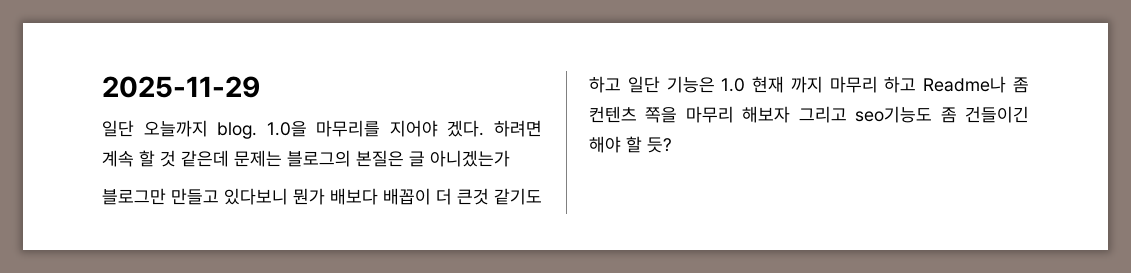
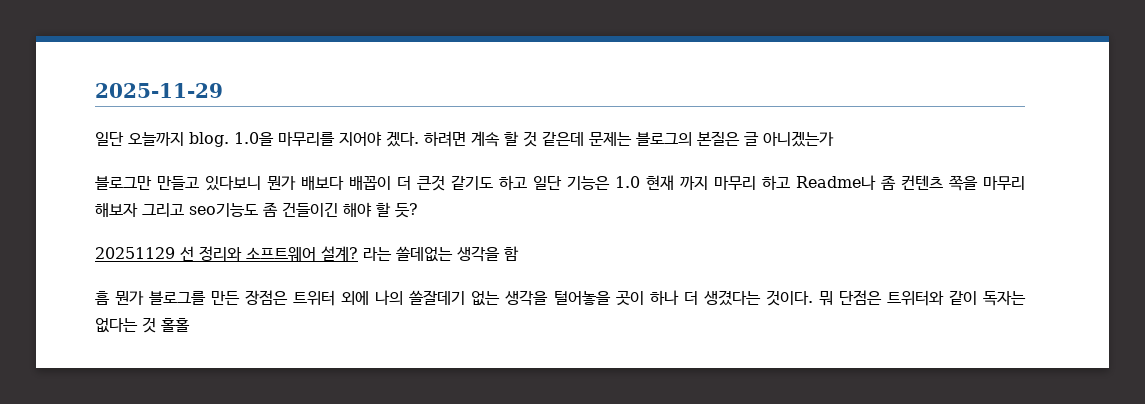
+ 20251129 선 정리와 소프트웨어 설계? 라는 쓸데없는 생각을 함
+ 흠 뭔가 블로그를 만든 장점은 트위터 외에 나의 쓸잘데기 없는 생각을 털어놓을 곳이 하나 더 생겼다는 것이다. 뭐 단점은 트위터와 같이 독자는 없다는 것 홀홀

